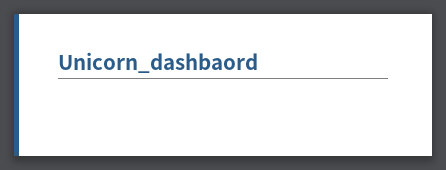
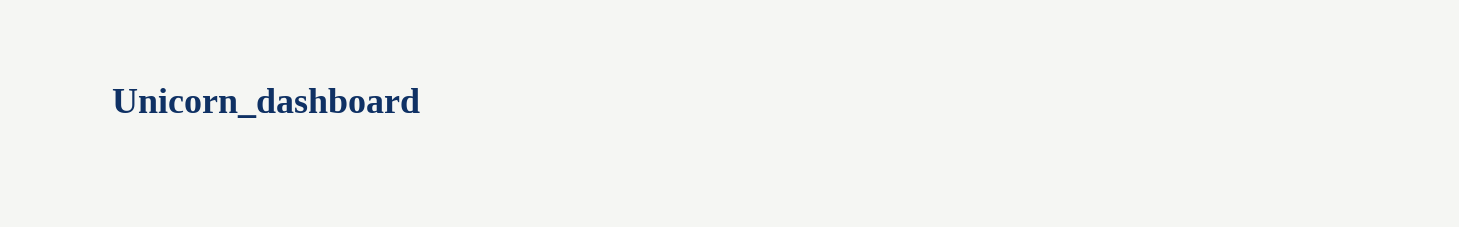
- Unicorn_dashbaord
+ Unicorn_dashboard

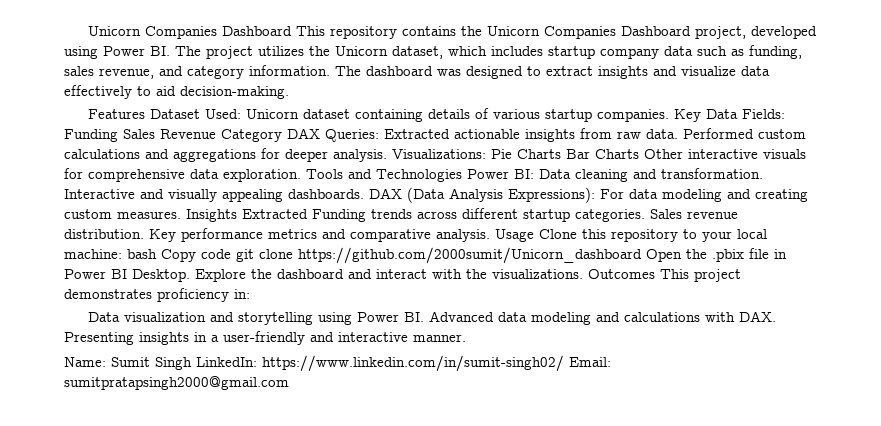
- Unicorn_dashboard
+ Unicorn Companies Dashboard This repository contains the Unicorn Companies Dashboard project, developed using Power BI. The project utilizes the Unicorn dataset, which includes startup company data such as funding, sales revenue, and category information. The dashboard was designed to extract insights and visualize data effectively to aid decision-making.
+ Features Dataset Used: Unicorn dataset containing details of various startup companies. Key Data Fields: Funding Sales Revenue Category DAX Queries: Extracted actionable insights from raw data. Performed custom calculations and aggregations for deeper analysis. Visualizations: Pie Charts Bar Charts Other interactive visuals for comprehensive data exploration. Tools and Technologies Power BI: Data cleaning and transformation. Interactive and visually appealing dashboards. DAX (Data Analysis Expressions): For data modeling and creating custom measures. Insights Extracted Funding trends across different startup categories. Sales revenue distribution. Key performance metrics and comparative analysis. Usage Clone this repository to your local machine: bash Copy code git clone https://github.com/2000sumit/Unicorn_dashboard Open the .pbix file in Power BI Desktop. Explore the dashboard and interact with the visualizations. Outcomes This project demonstrates proficiency in:
+ Data visualization and storytelling using Power BI. Advanced data modeling and calculations with DAX. Presenting insights in a user-friendly and interactive manner.
+ Name: Sumit Singh LinkedIn: https://www.linkedin.com/in/sumit-singh02/ Email: sumitpratapsingh2000@gmail.com

